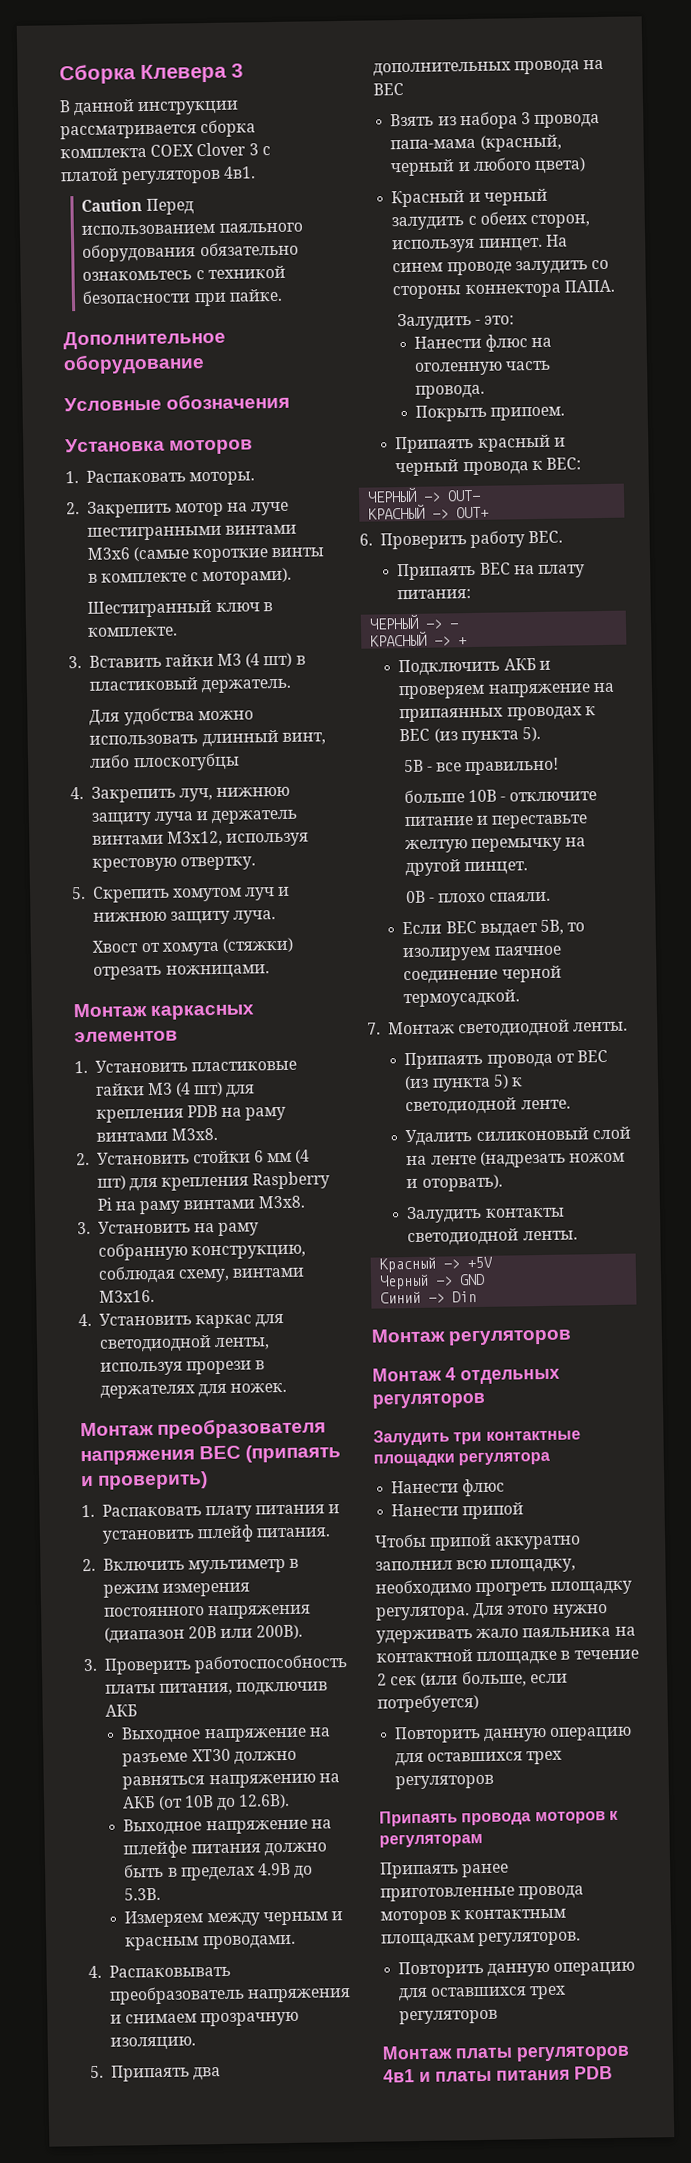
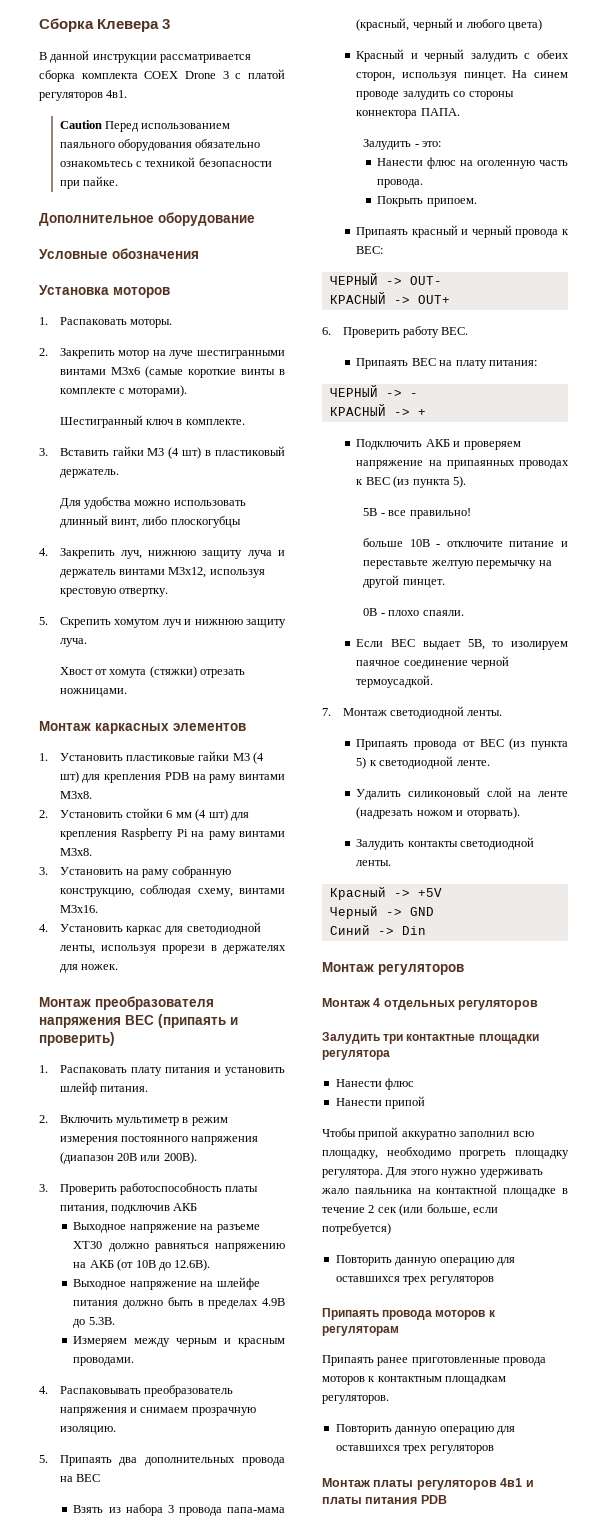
- В данной инструкции рассматривается сборка комплекта COEX Clover 3 с платой регуляторов 4в1.
+ В данной инструкции рассматривается сборка комплекта COEX Drone 3 с платой регуляторов 4в1.

